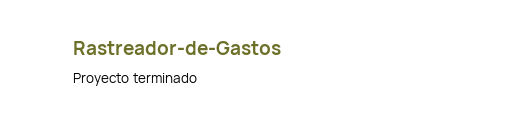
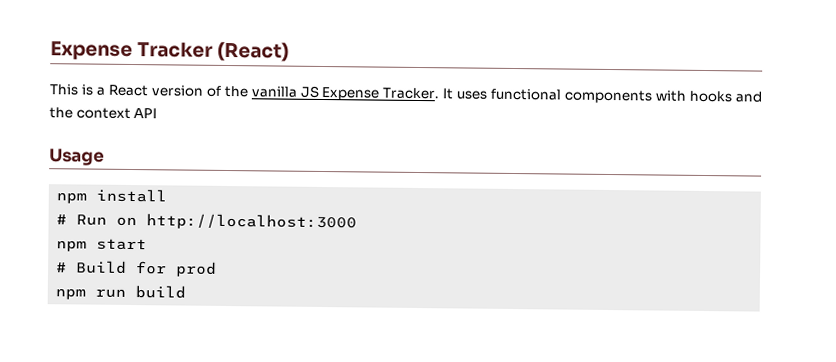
- Rastreador-de-Gastos
- Proyecto terminado
+ Expense Tracker (React)
+ This is a React version of the vanilla JS Expense Tracker. It uses functional components with hooks and the context API
+ Usage
+ npm install
+ # Run on http://localhost:3000
+ npm start
+ # Build for prod
+ npm run build

